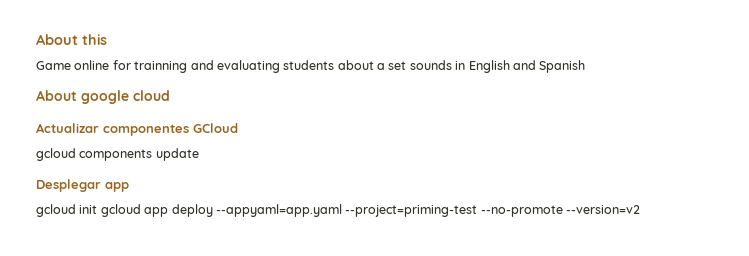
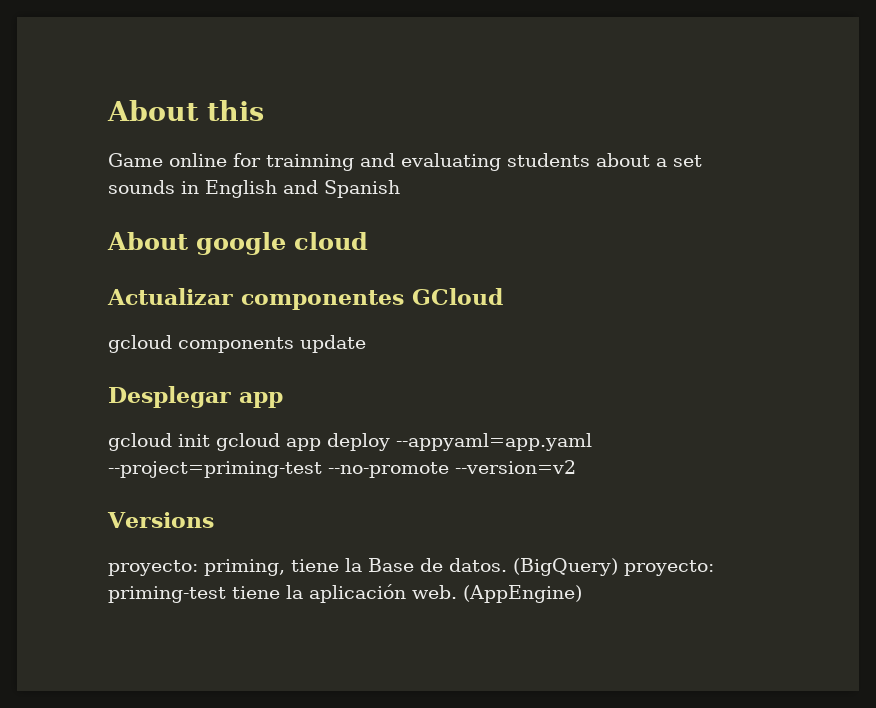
+ Versions
+ proyecto: priming, tiene la Base de datos. (BigQuery) proyecto: priming-test tiene la aplicación web. (AppEngine)

